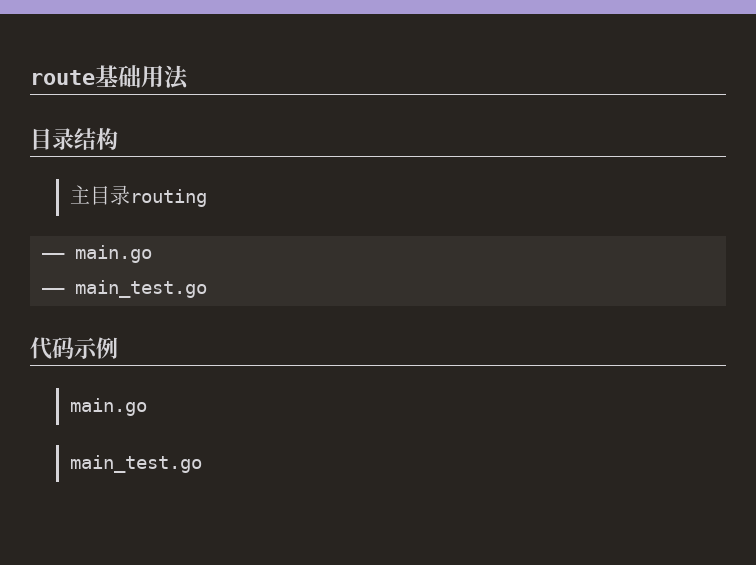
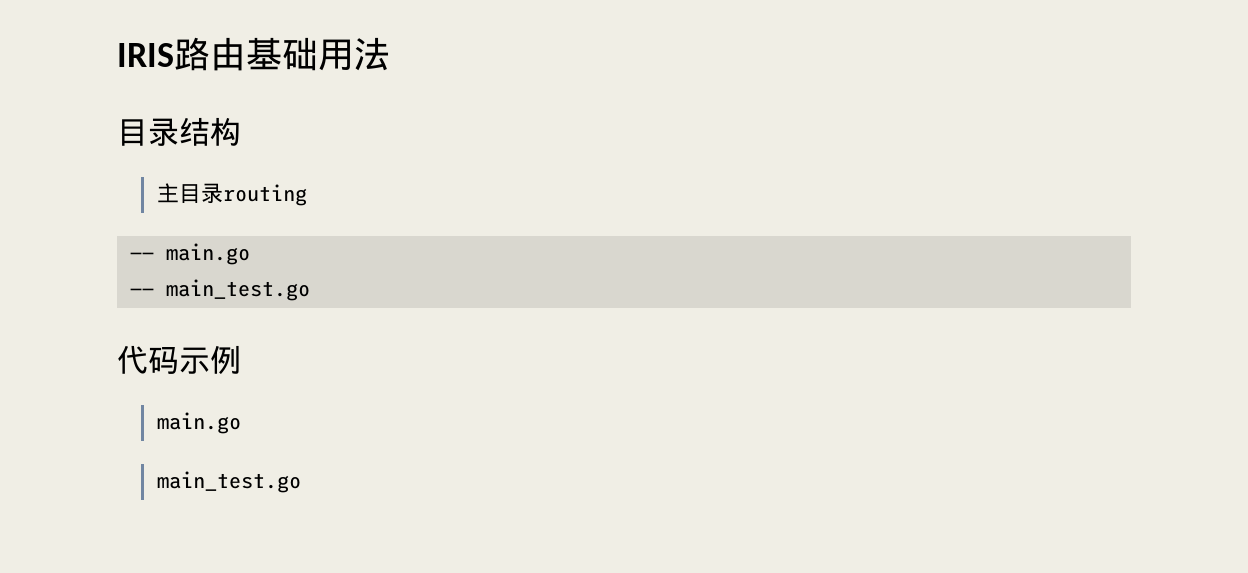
- route基础用法
+ IRIS路由基础用法

